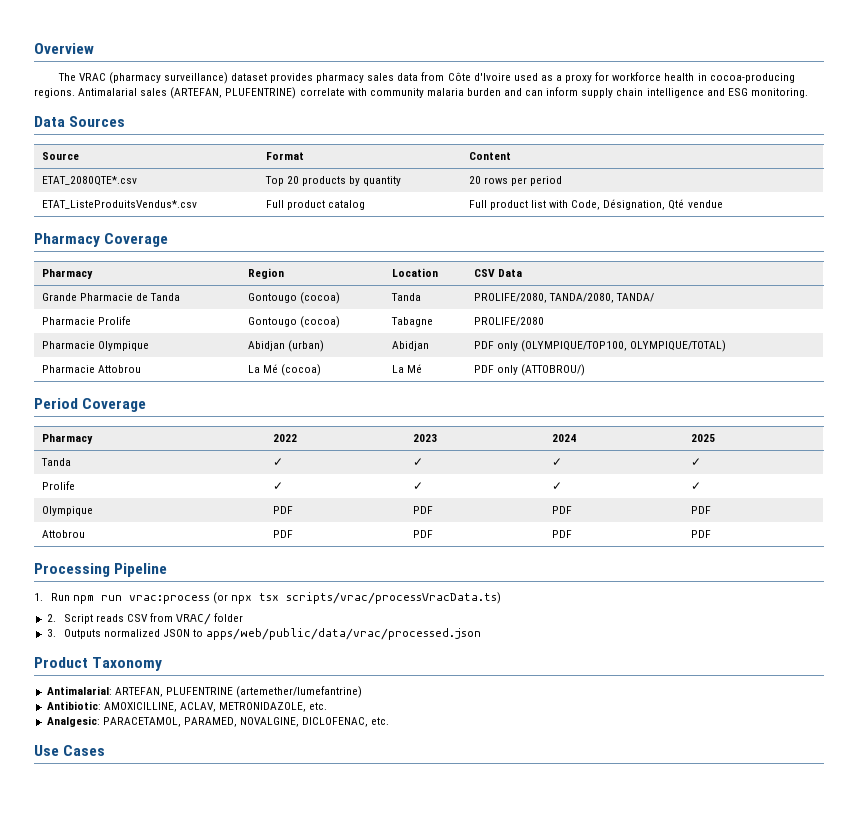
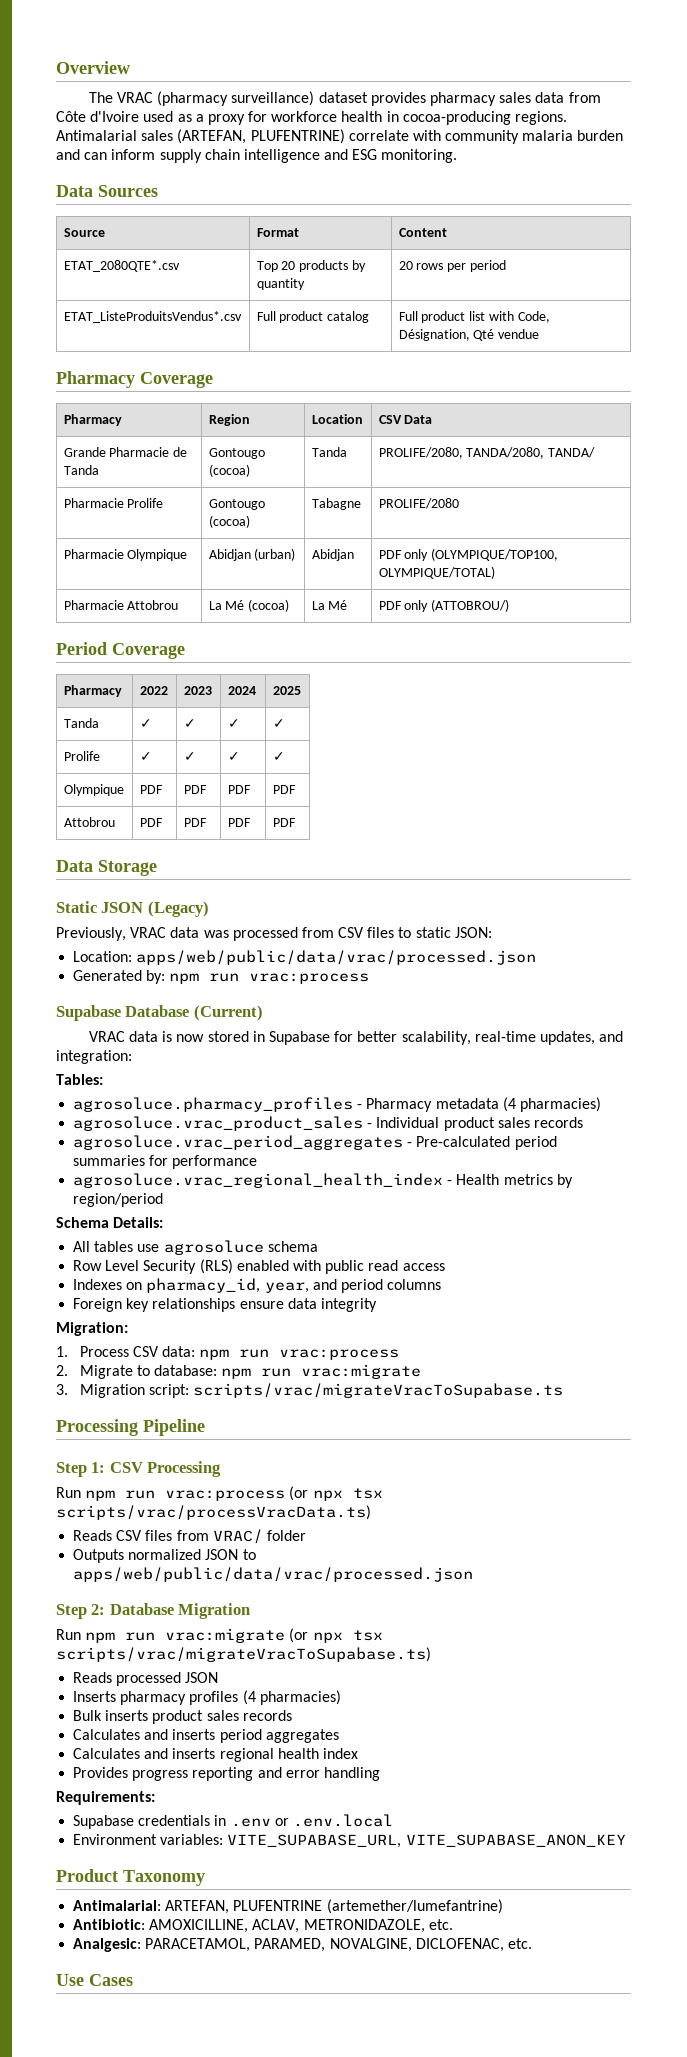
+ Data Storage
+ Static JSON (Legacy)
+ Previously, VRAC data was processed from CSV files to static JSON:
+ Location: apps/web/public/data/vrac/processed.json
+ Generated by: npm run vrac:process
+ Supabase Database (Current)
+ VRAC data is now stored in Supabase for better scalability, real-time updates, and integration:
+ Tables:
+ agrosoluce.pharmacy_profiles - Pharmacy metadata (4 pharmacies)
+ agrosoluce.vrac_product_sales - Individual product sales records
+ agrosoluce.vrac_period_aggregates - Pre-calculated period summaries for performance
+ agrosoluce.vrac_regional_health_index - Health metrics by region/period
+ Schema Details:
+ All tables use agrosoluce schema
+ Row Level Security (RLS) enabled with public read access
+ Indexes on pharmacy_id, year, and period columns
+ Foreign key relationships ensure data integrity
+ Migration:
+ 1. Process CSV data: npm run vrac:process
+ 2. Migrate to database: npm run vrac:migrate
+ 3. Migration script: scripts/vrac/migrateVracToSupabase.ts
  Processing Pipeline
- 1. Run npm run vrac:process (or npx tsx scripts/vrac/processVracData.ts)
+ Step 1: CSV Processing
+ Run npm run vrac:process (or npx tsx scripts/vrac/processVracData.ts)
- 2. Script reads CSV from VRAC/ folder
+ Reads CSV files from VRAC/ folder
- 3. Outputs normalized JSON to apps/web/public/data/vrac/processed.json
+ Outputs normalized JSON to apps/web/public/data/vrac/processed.json
+ Step 2: Database Migration
+ Run npm run vrac:migrate (or npx tsx scripts/vrac/migrateVracToSupabase.ts)
+ Reads processed JSON
+ Inserts pharmacy profiles (4 pharmacies)
+ Bulk inserts product sales records
+ Calculates and inserts period aggregates
+ Calculates and inserts regional health index
+ Provides progress reporting and error handling
+ Requirements:
+ Supabase credentials in .env or .env.local
+ Environment variables: VITE_SUPABASE_URL, VITE_SUPABASE_ANON_KEY

